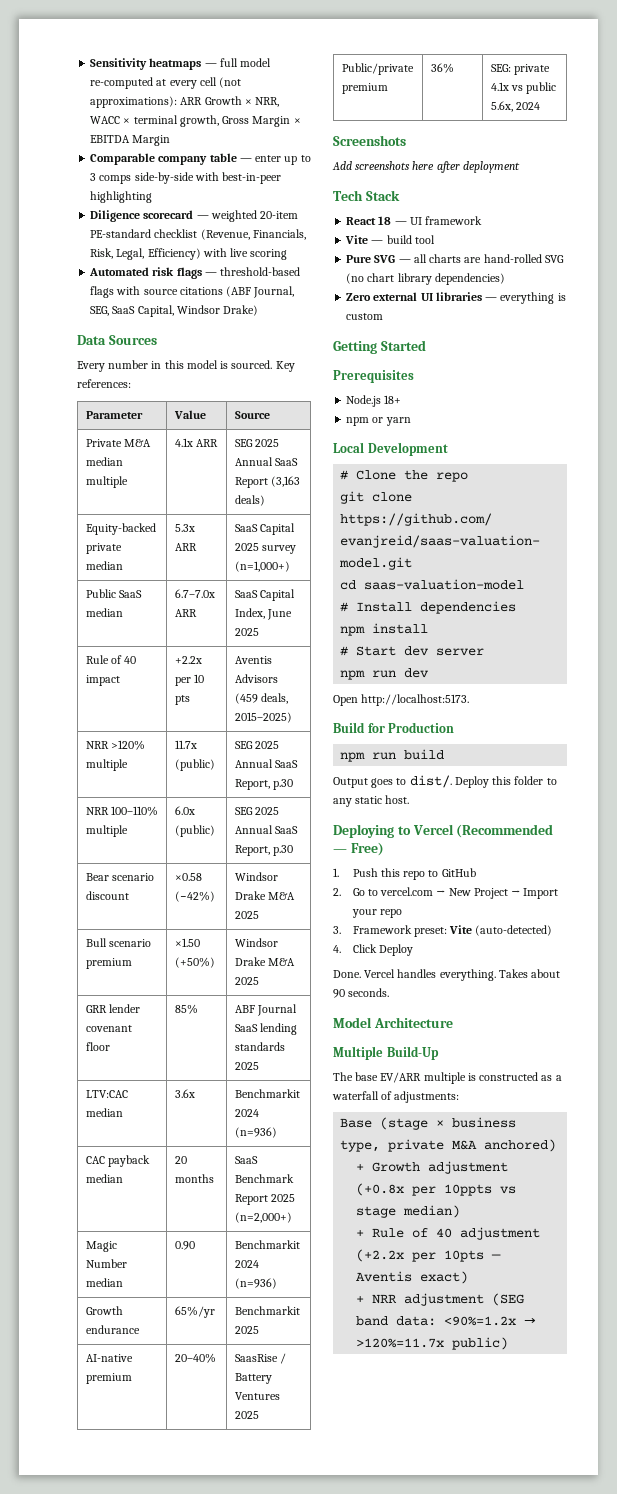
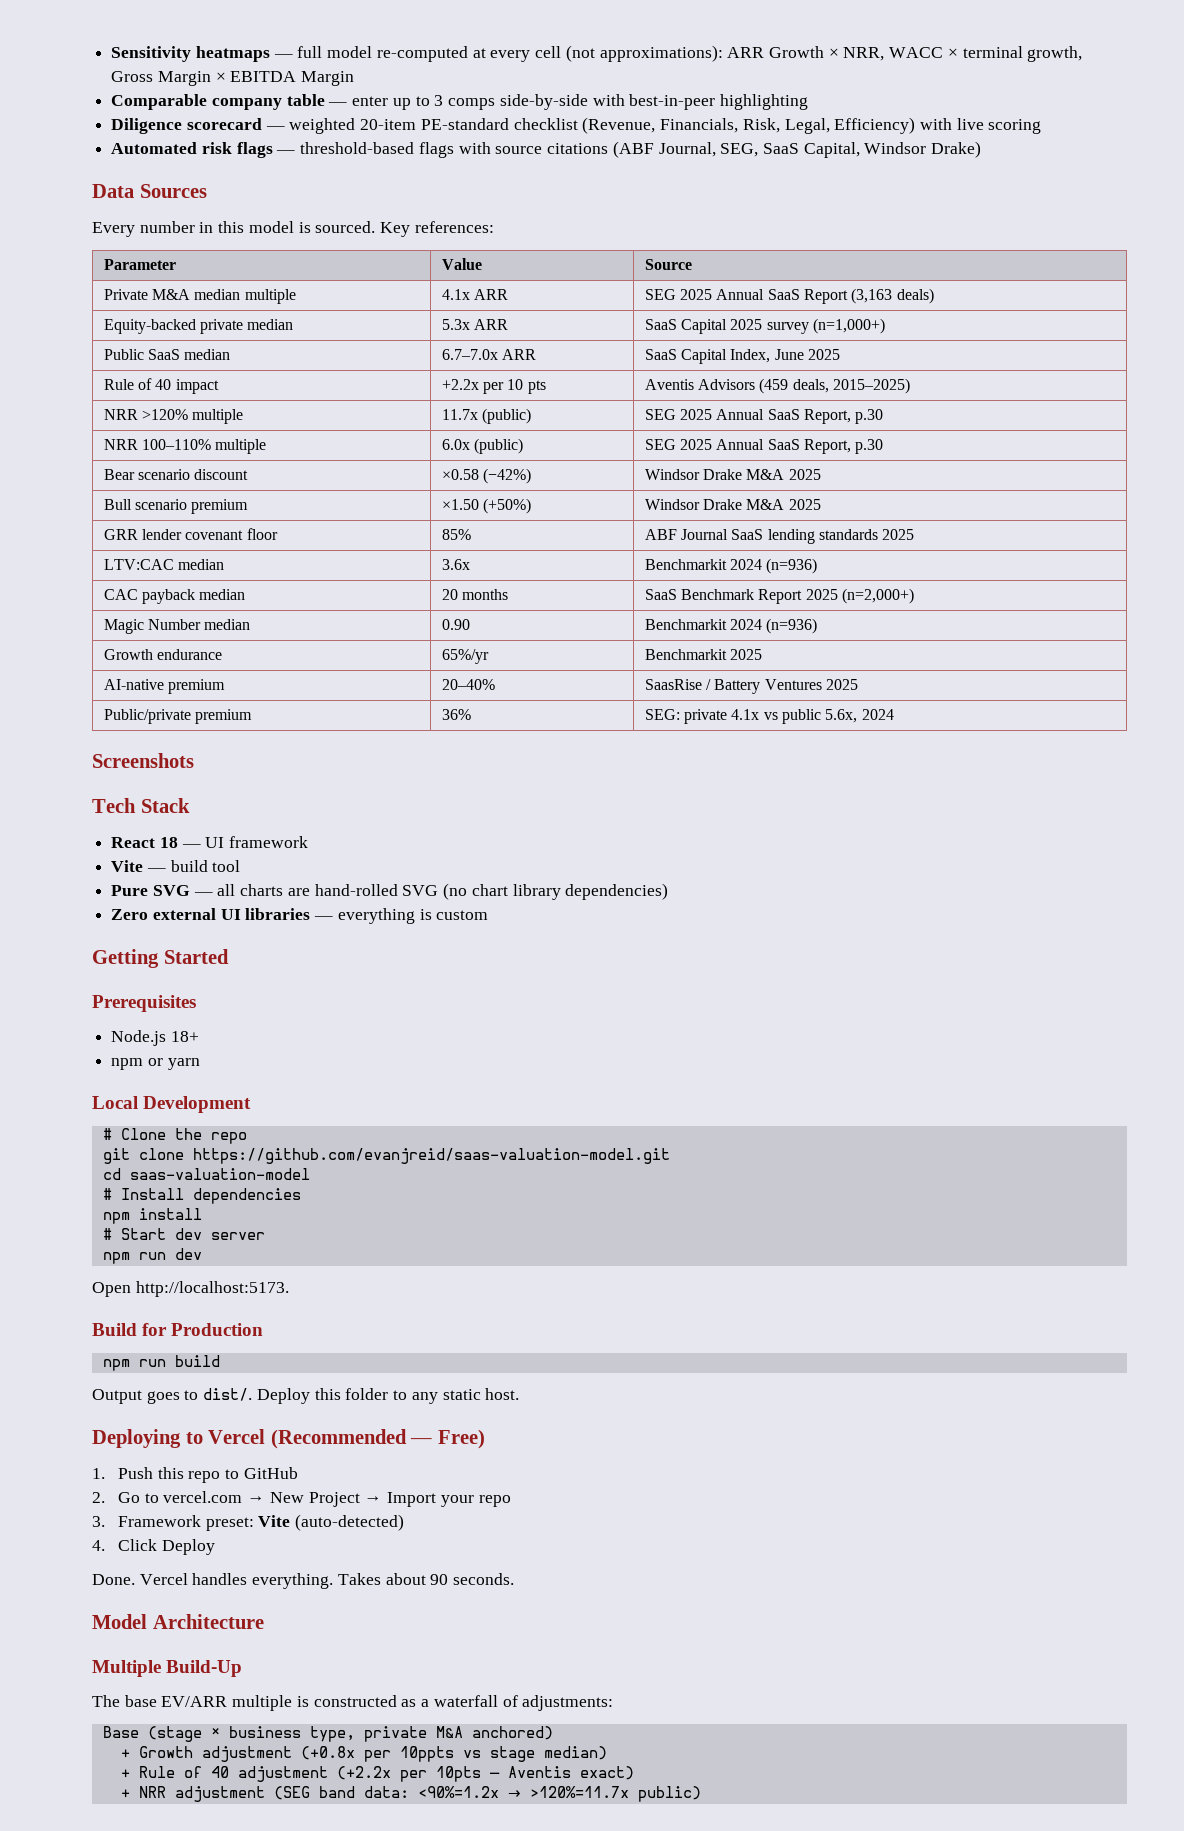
- Add screenshots here after deployment

